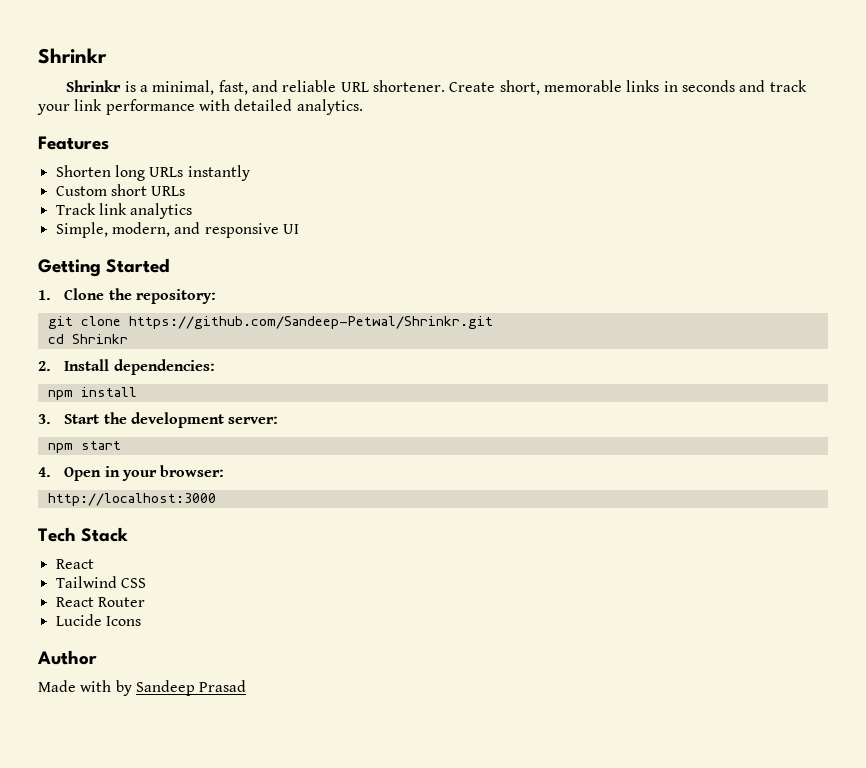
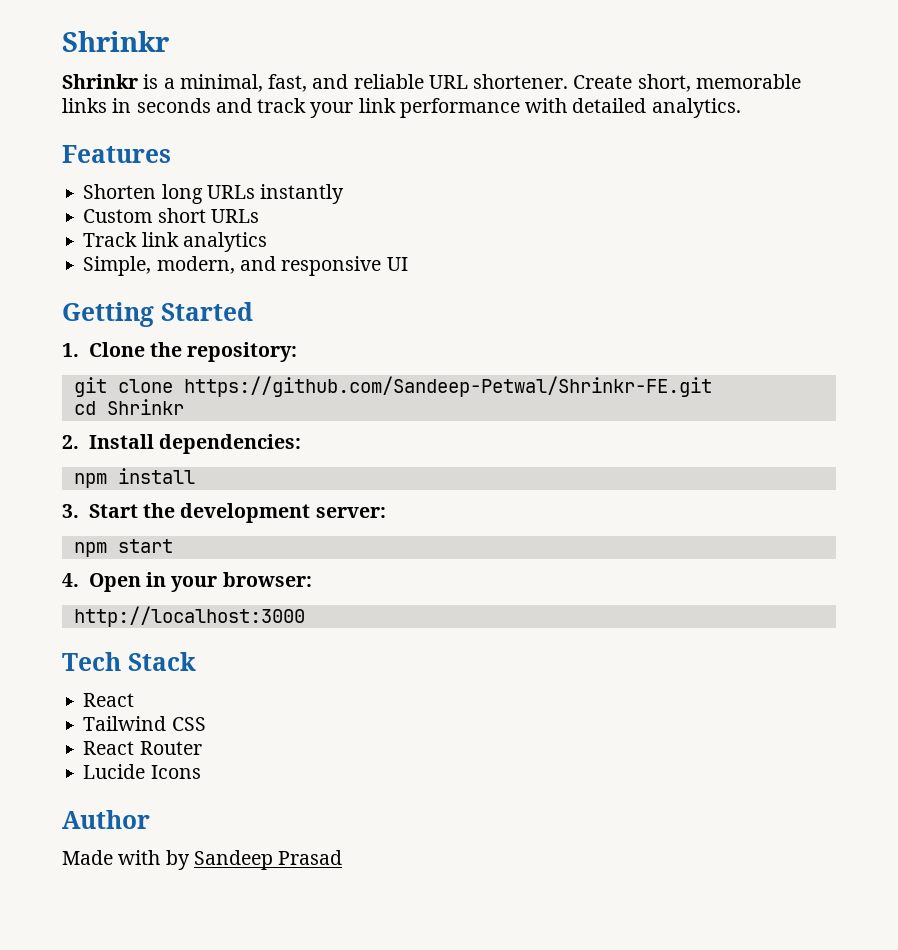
- git clone https://github.com/Sandeep-Petwal/Shrinkr.git
+ git clone https://github.com/Sandeep-Petwal/Shrinkr-FE.git

